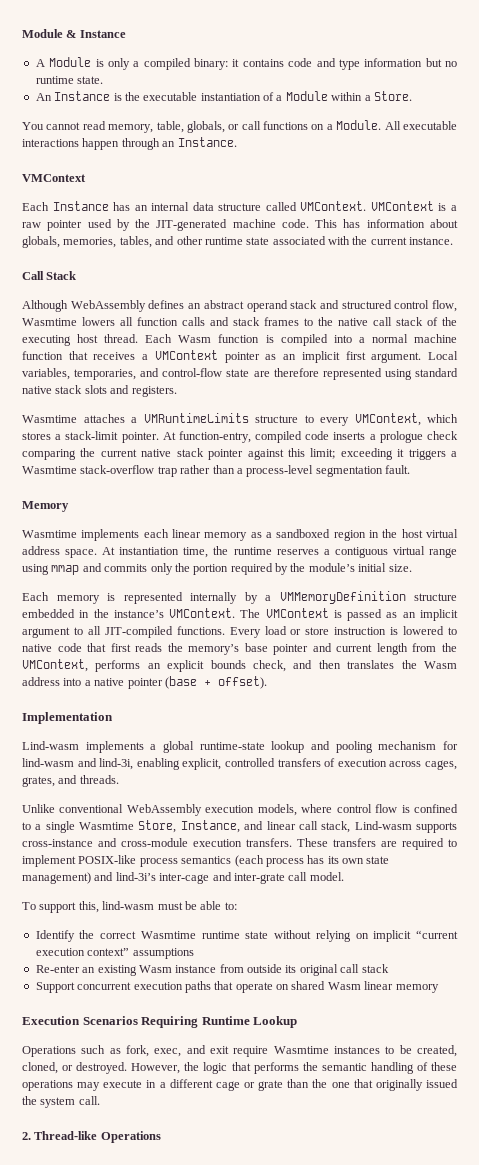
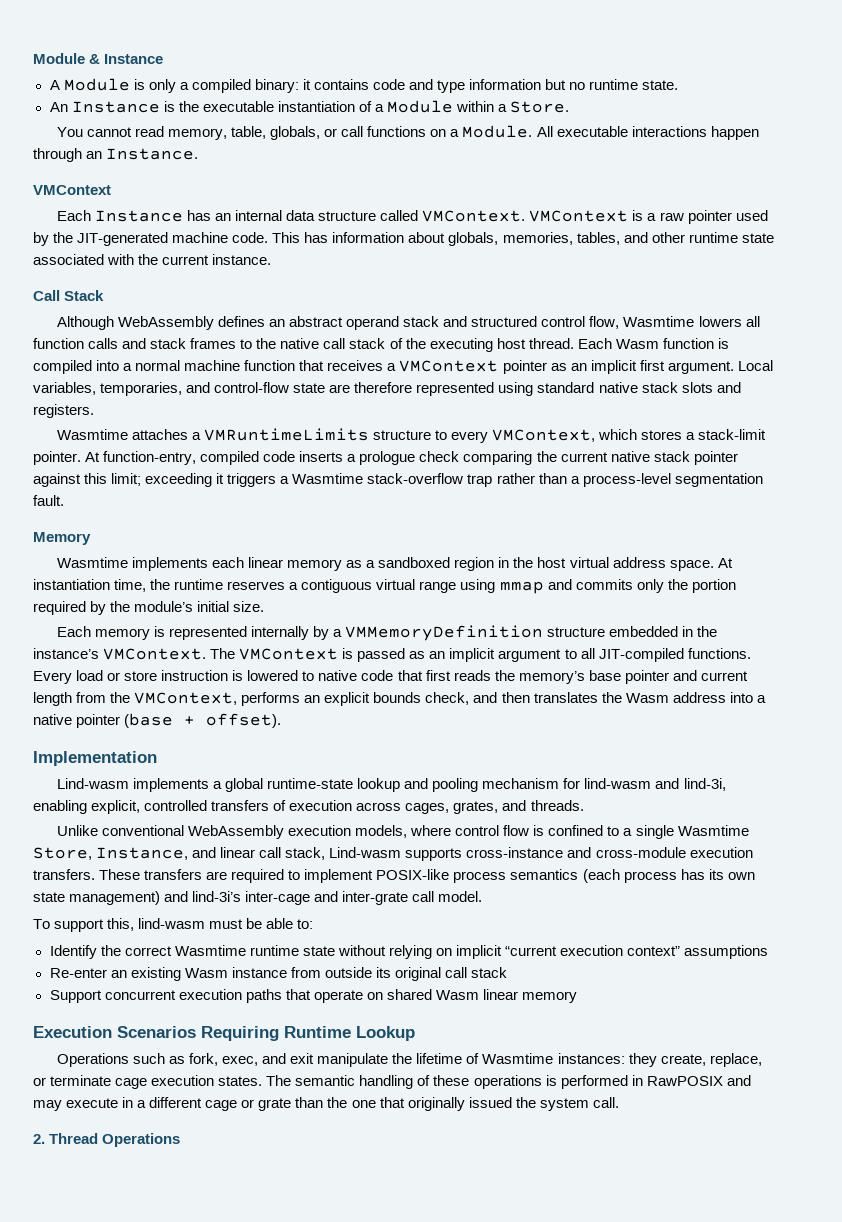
- Operations such as fork, exec, and exit require Wasmtime instances to be created, cloned, or destroyed. However, the logic that performs the semantic handling of these operations may execute in a different cage or grate than the one that originally issued the system call.
+ Operations such as fork, exec, and exit manipulate the lifetime of Wasmtime instances: they create, replace, or terminate cage execution states. The semantic handling of these operations is performed in RawPOSIX and may execute in a different cage or grate than the one that originally issued the system call.
- 2. Thread-like Operations
+ 2. Thread Operations

